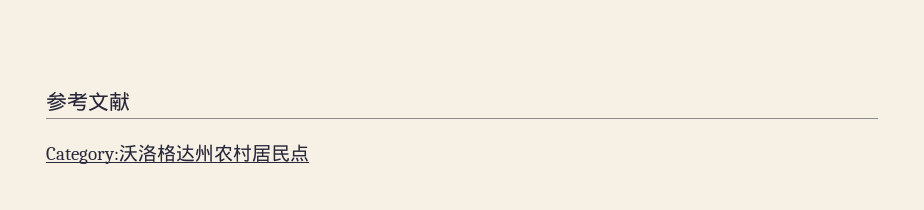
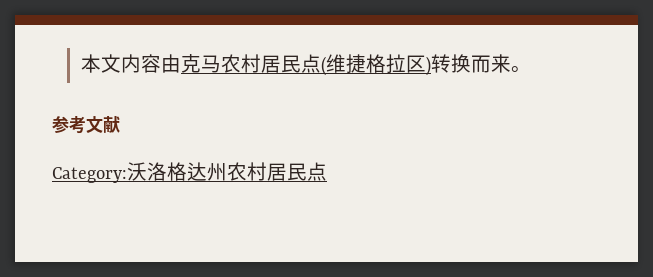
+ 本文内容由克马农村居民点(维捷格拉区)转换而来。

